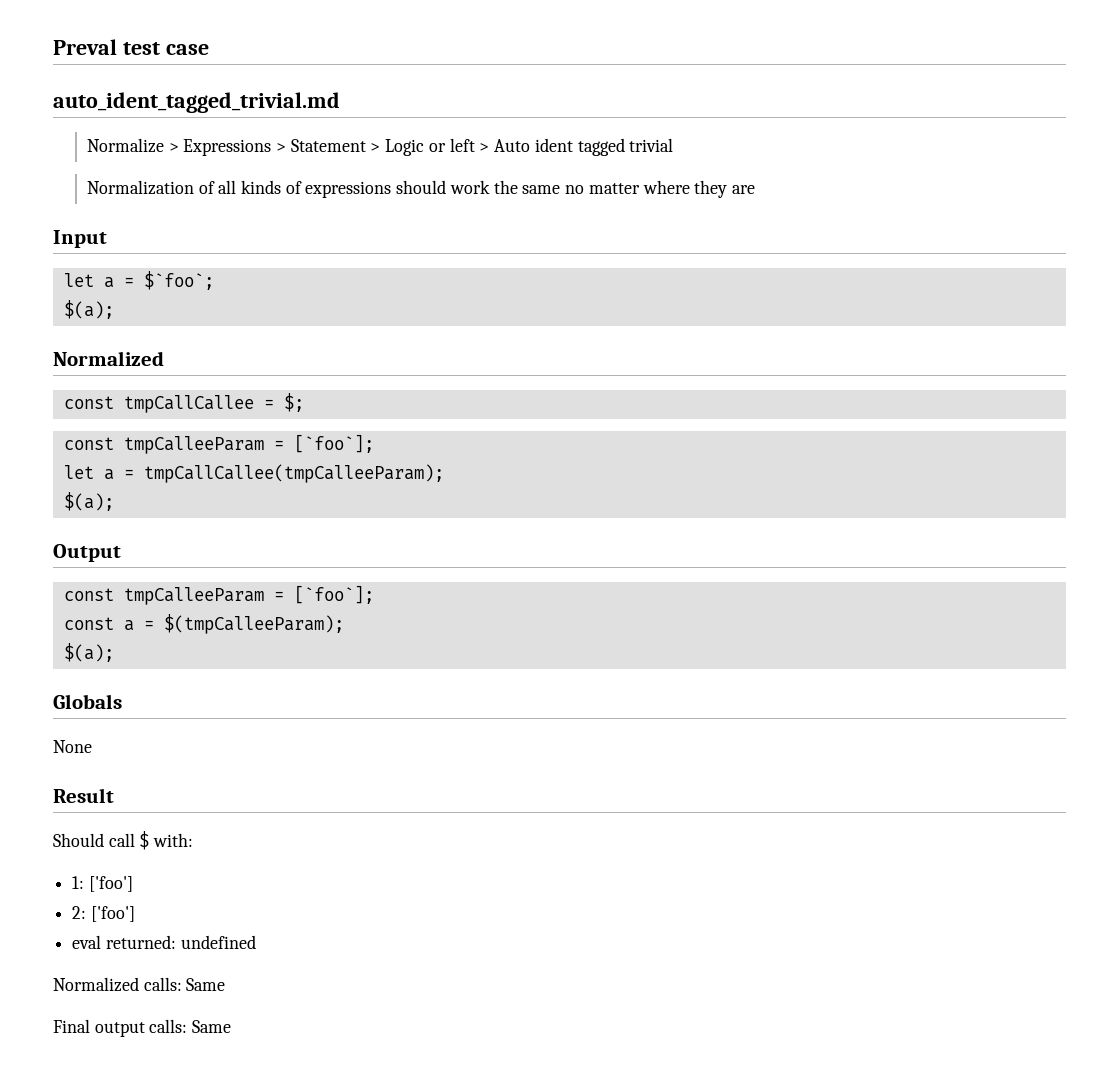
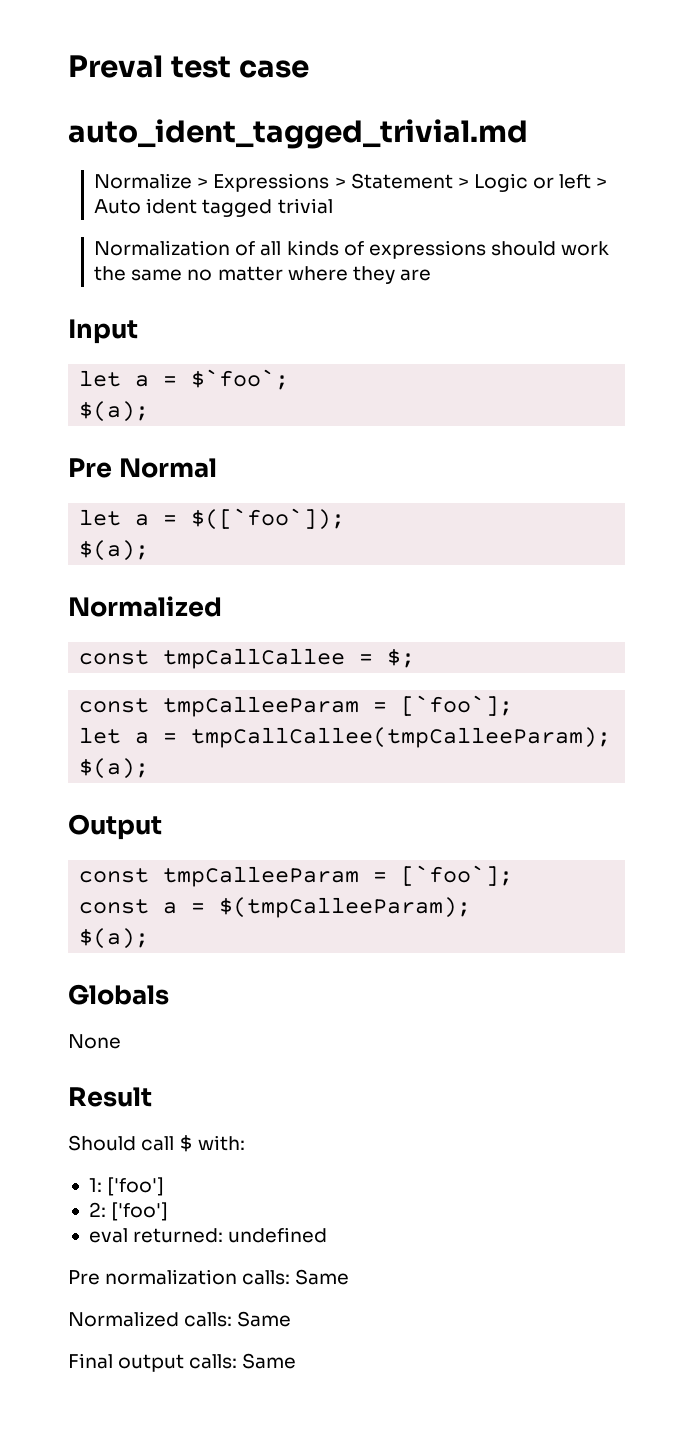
+ Pre Normal
+ let a = $([`foo`]);
+ $(a);
+ Pre normalization calls: Same

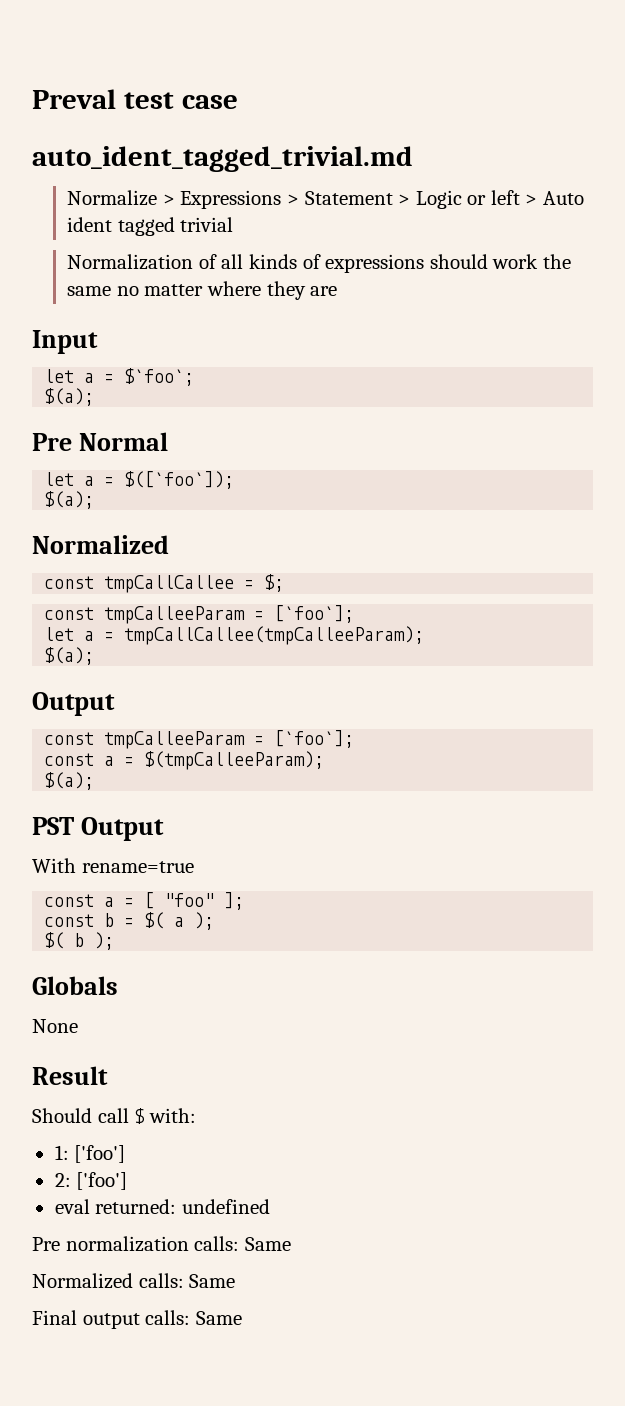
+ PST Output
+ With rename=true
+ const a = [ "foo" ];
+ const b = $( a );
+ $( b );

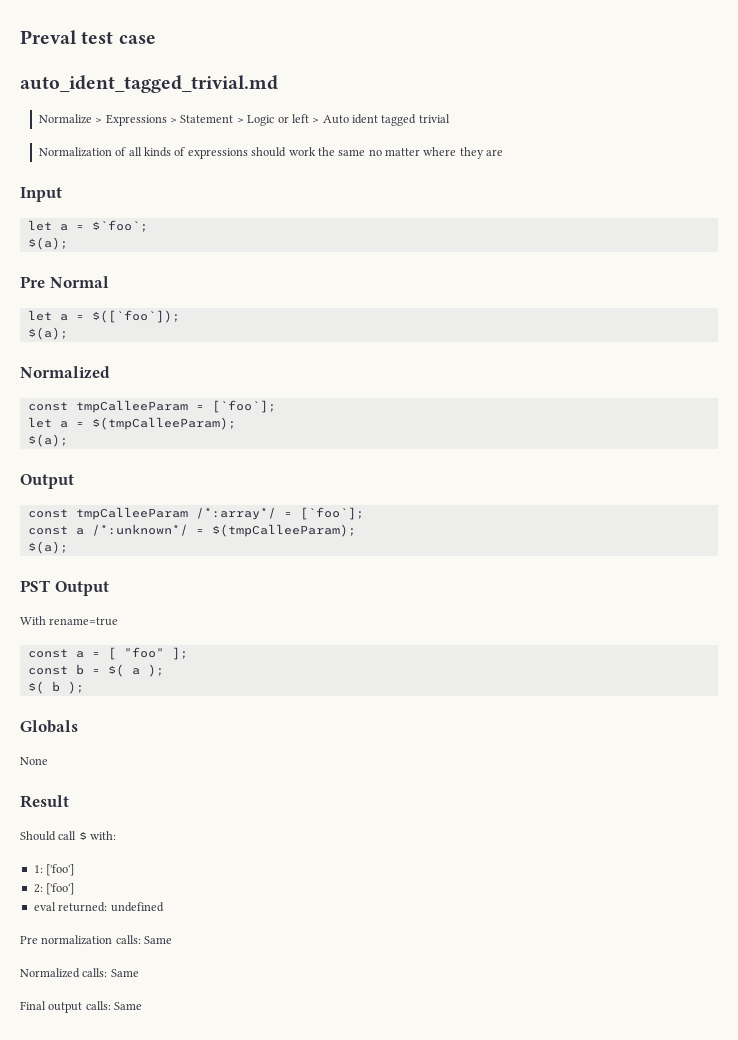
- const tmpCallCallee = $;
- let a = tmpCallCallee(tmpCalleeParam);
+ let a = $(tmpCalleeParam);
  $(a);
  Output
- const tmpCalleeParam = [`foo`];
+ const tmpCalleeParam /*:array*/ = [`foo`];
- const a = $(tmpCalleeParam);
+ const a /*:unknown*/ = $(tmpCalleeParam);

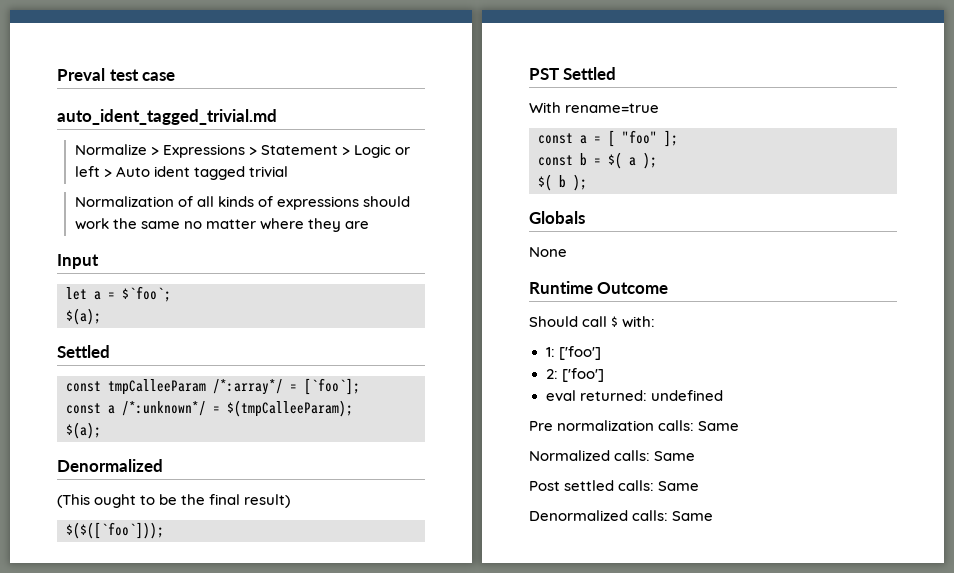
  let a = $`foo`;
  $(a);
- Pre Normal
- let a = $([`foo`]);
- $(a);
- Normalized
- const tmpCalleeParam = [`foo`];
- let a = $(tmpCalleeParam);
- $(a);
- Output
+ Settled
  const a /*:unknown*/ = $(tmpCalleeParam);
  $(a);
+ Denormalized
+ (This ought to be the final result)
+ $($([`foo`]));
- PST Output
+ PST Settled
- Result
+ Runtime Outcome
- Final output calls: Same
+ Post settled calls: Same
+ Denormalized calls: Same

